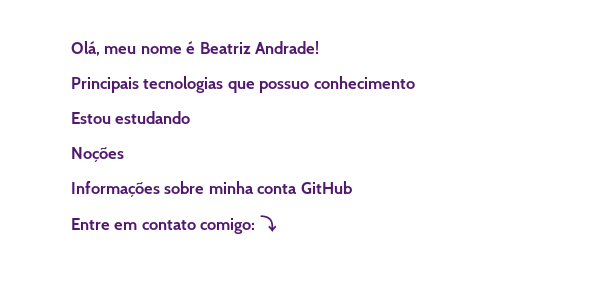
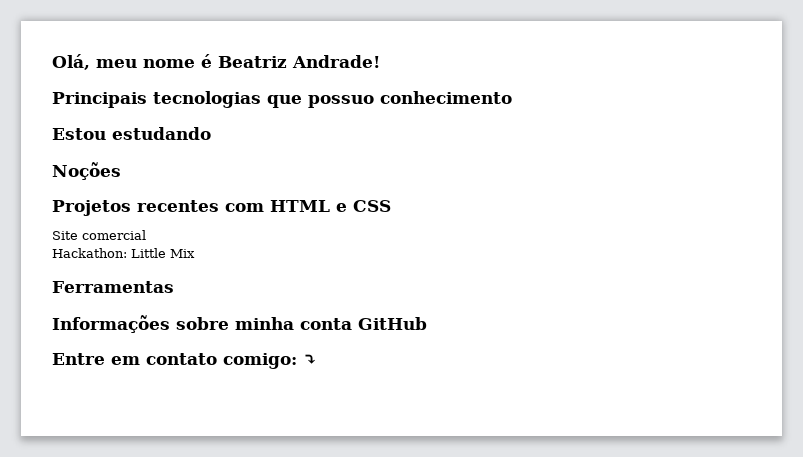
+ Projetos recentes com HTML e CSS
+ Site comercial
+ Hackathon: Little Mix
+ Ferramentas

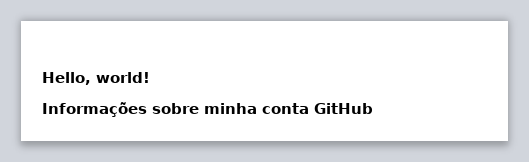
- Olá, meu nome é Beatriz Andrade!
- Principais tecnologias que possuo conhecimento
- Estou estudando
- Noções
- Projetos recentes com HTML e CSS
- Site comercial
- Hackathon: Little Mix
- Ferramentas
+ Hello, world!
- Entre em contato comigo: ⤵

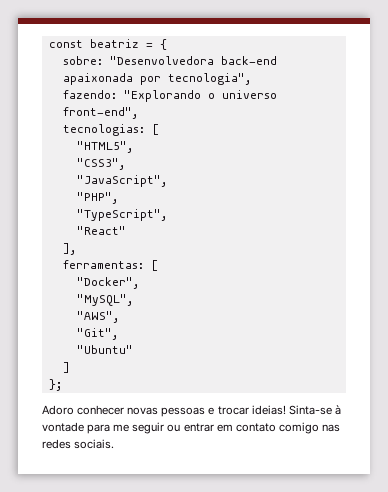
- Hello, world!
- Informações sobre minha conta GitHub
+ const beatriz = {
+ sobre: "Desenvolvedora back-end apaixonada por tecnologia",
+ fazendo: "Explorando o universo front-end",
+ tecnologias: [
+ "HTML5",
+ "CSS3",
+ "JavaScript",
+ "PHP",
+ "TypeScript",
+ "React"
+ ],
+ ferramentas: [
+ "Docker",
+ "MySQL",
+ "AWS",
+ "Git",
+ "Ubuntu"
+ ]
+ };
+ Adoro conhecer novas pessoas e trocar ideias! Sinta-se à vontade para me seguir ou entrar em contato comigo nas redes sociais.

